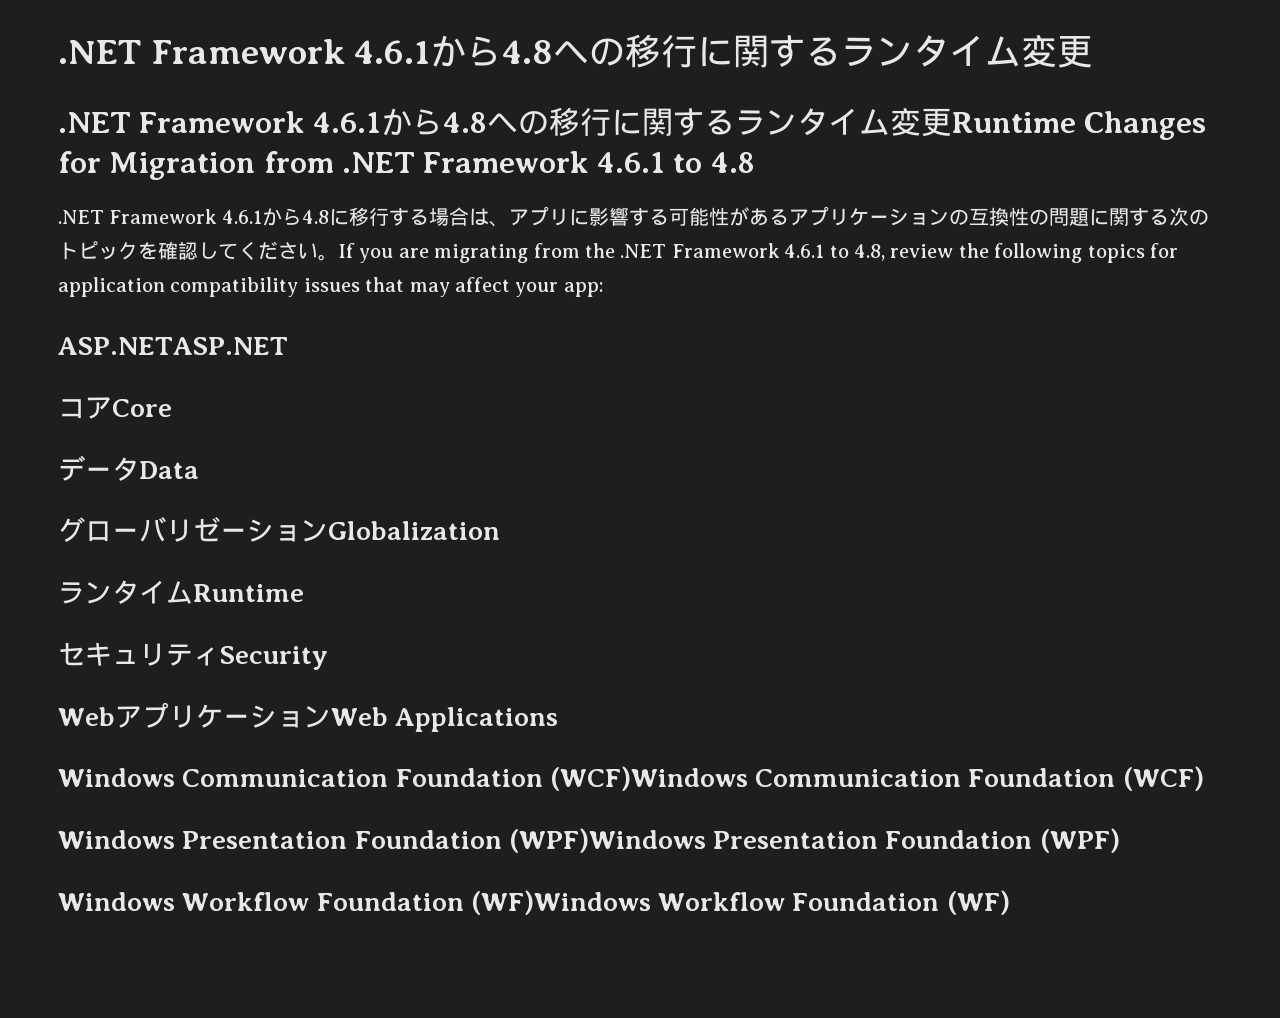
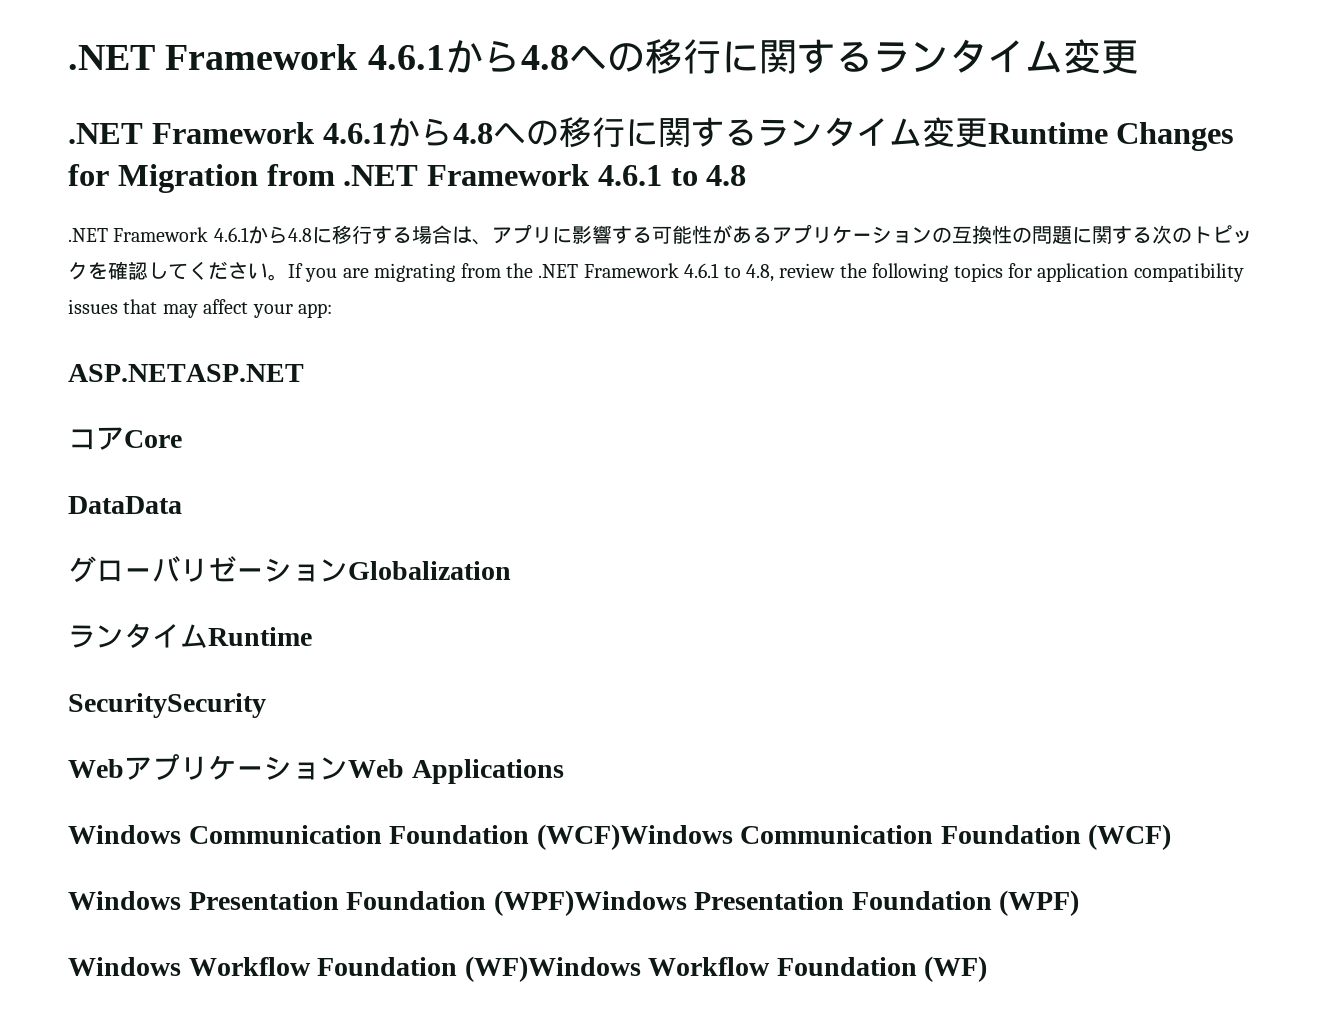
- データData
+ DataData
- セキュリティSecurity
+ SecuritySecurity

